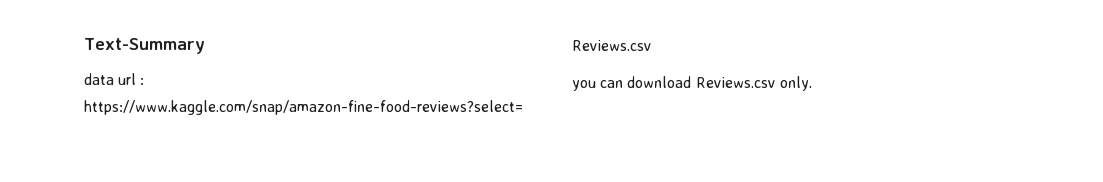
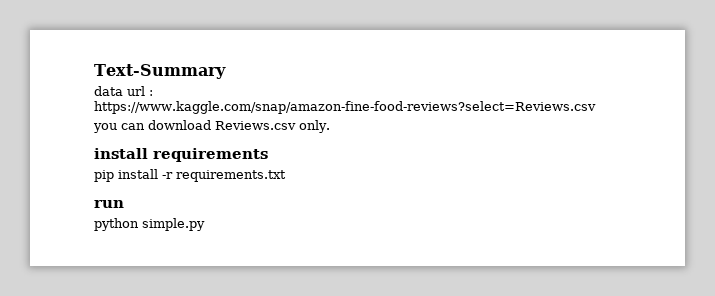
+ install requirements
+ pip install -r requirements.txt
+ run
+ python simple.py

